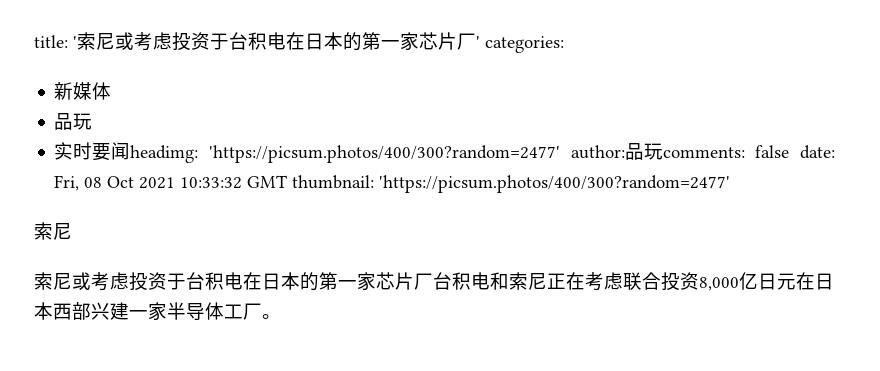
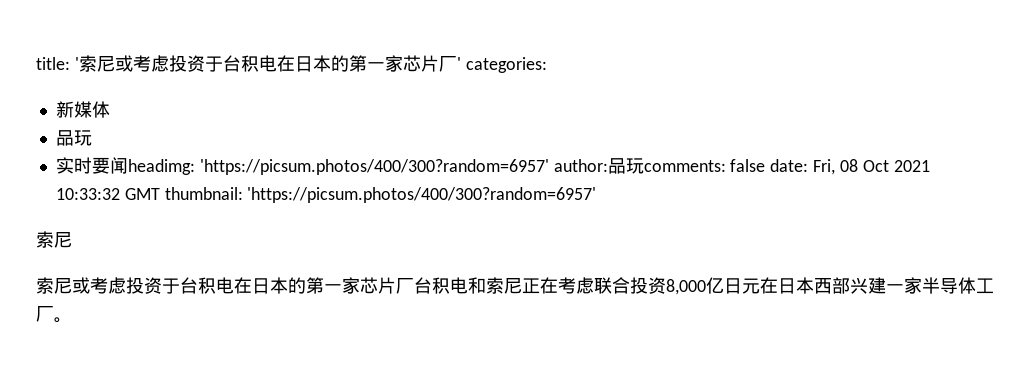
- 实时要闻headimg: 'https://picsum.photos/400/300?random=2477' author:品玩comments: false date: Fri, 08 Oct 2021 10:33:32 GMT thumbnail: 'https://picsum.photos/400/300?random=2477'
+ 实时要闻headimg: 'https://picsum.photos/400/300?random=6957' author:品玩comments: false date: Fri, 08 Oct 2021 10:33:32 GMT thumbnail: 'https://picsum.photos/400/300?random=6957'

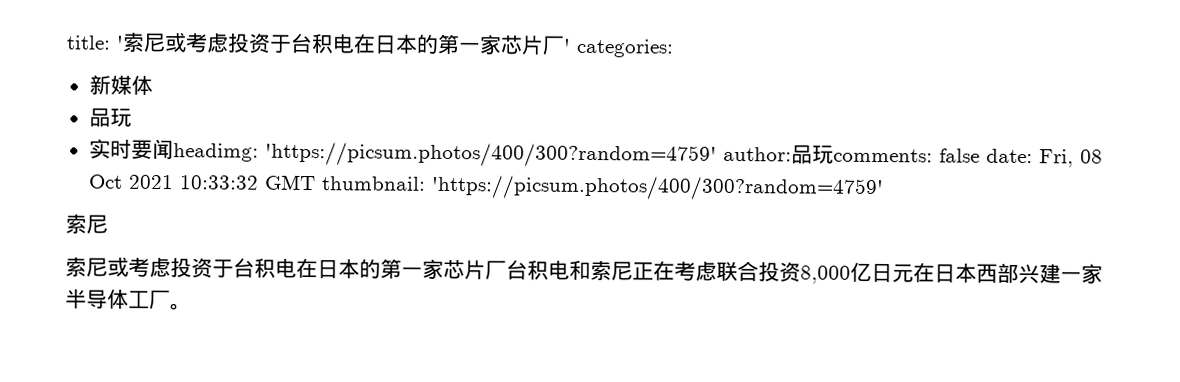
- 实时要闻headimg: 'https://picsum.photos/400/300?random=6957' author:品玩comments: false date: Fri, 08 Oct 2021 10:33:32 GMT thumbnail: 'https://picsum.photos/400/300?random=6957'
+ 实时要闻headimg: 'https://picsum.photos/400/300?random=4759' author:品玩comments: false date: Fri, 08 Oct 2021 10:33:32 GMT thumbnail: 'https://picsum.photos/400/300?random=4759'

